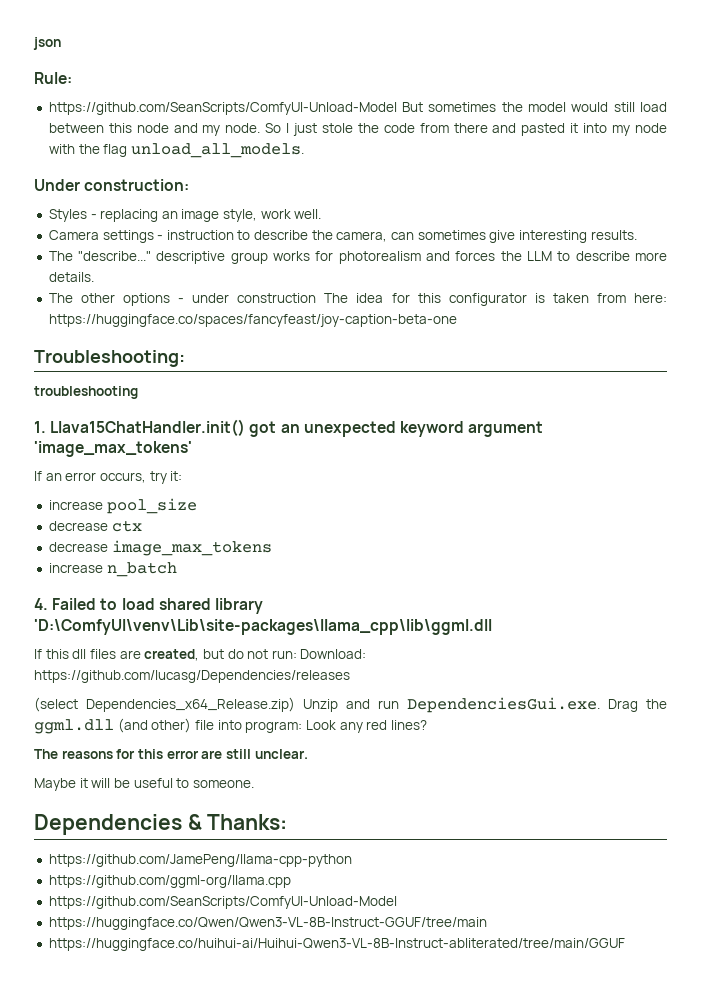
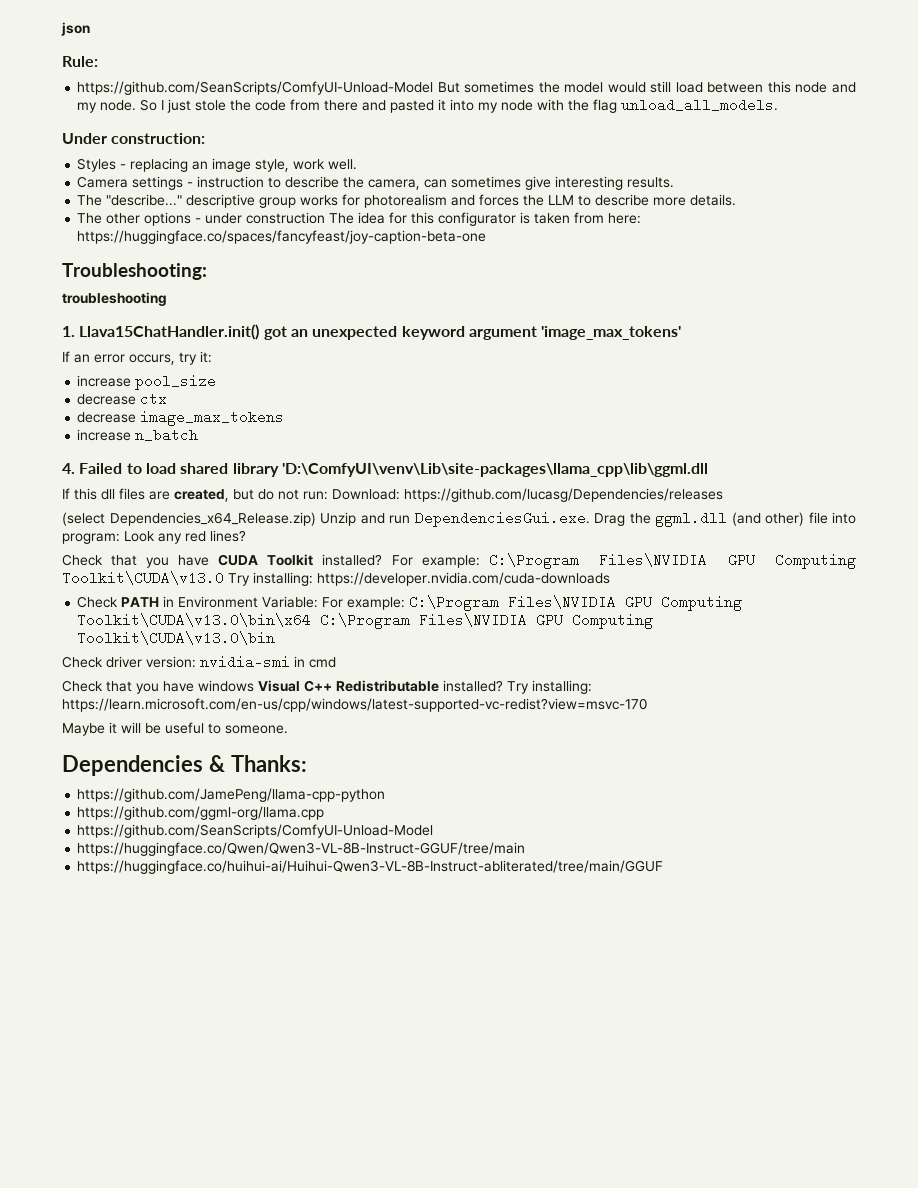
- The reasons for this error are still unclear.
+ Check that you have CUDA Toolkit installed? For example: C:\Program Files\NVIDIA GPU Computing Toolkit\CUDA\v13.0 Try installing: https://developer.nvidia.com/cuda-downloads
+ Сheck PATH in Environment Variable: For example: C:\Program Files\NVIDIA GPU Computing Toolkit\CUDA\v13.0\bin\x64 C:\Program Files\NVIDIA GPU Computing Toolkit\CUDA\v13.0\bin
+ Check driver version: nvidia-smi in cmd
+ Check that you have windows Visual C++ Redistributable installed? Try installing: https://learn.microsoft.com/en-us/cpp/windows/latest-supported-vc-redist?view=msvc-170

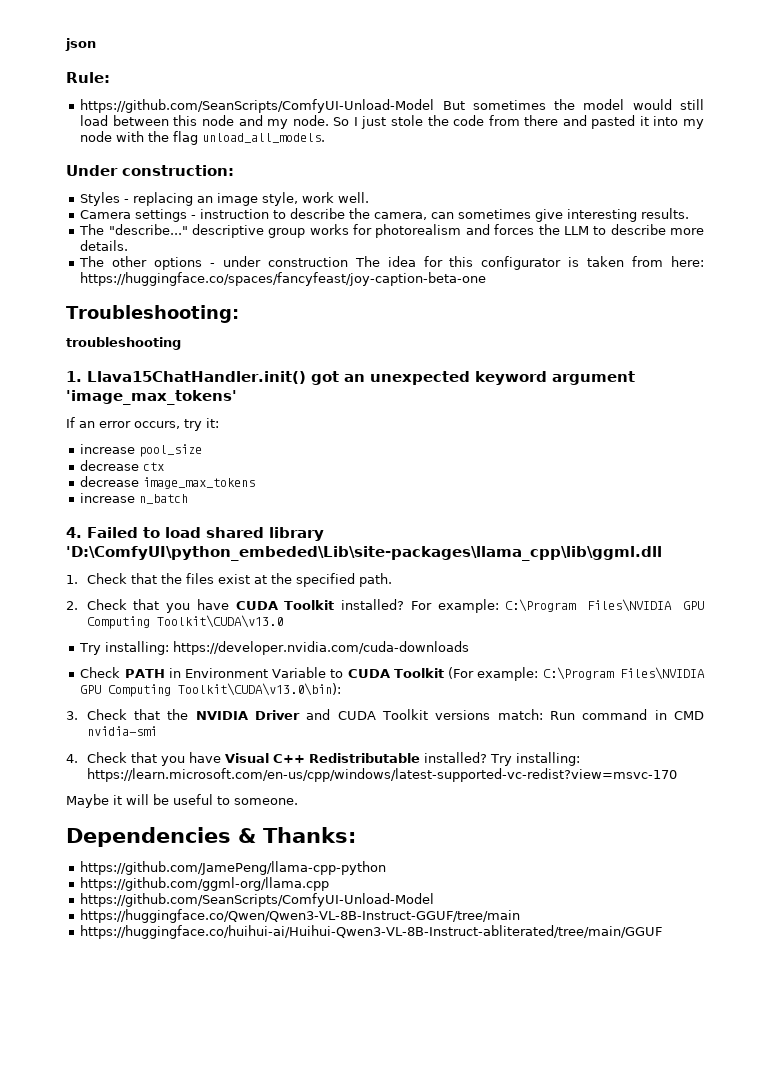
- 4. Failed to load shared library 'D:\ComfyUI\venv\Lib\site-packages\llama_cpp\lib\ggml.dll
- If this dll files are created, but do not run: Download: https://github.com/lucasg/Dependencies/releases
- (select Dependencies_x64_Release.zip) Unzip and run DependenciesGui.exe. Drag the ggml.dll (and other) file into program: Look any red lines?
- Check that you have CUDA Toolkit installed?
+ 4. Failed to load shared library 'D:\ComfyUI\python_embeded\Lib\site-packages\llama_cpp\lib\ggml.dll
+ 1. Check that the files exist at the specified path.
+ 2. Check that you have CUDA Toolkit installed?
- For example: C:\Program Files\NVIDIA GPU Computing Toolkit\CUDA\v13.0 Try installing: https://developer.nvidia.com/cuda-downloads
+ For example: C:\Program Files\NVIDIA GPU Computing Toolkit\CUDA\v13.0
+ Try installing: https://developer.nvidia.com/cuda-downloads
- Сheck PATH in Environment Variable: For example: C:\Program Files\NVIDIA GPU Computing Toolkit\CUDA\v13.0\bin\x64 C:\Program Files\NVIDIA GPU Computing Toolkit\CUDA\v13.0\bin
- Check driver version: nvidia-smi in cmd
- Check that you have windows Visual C++ Redistributable installed?
+ Сheck PATH in Environment Variable to CUDA Toolkit (For example: C:\Program Files\NVIDIA GPU Computing Toolkit\CUDA\v13.0\bin):
+ 3. Check that the NVIDIA Driver and CUDA Toolkit versions match: Run command in CMD nvidia-smi
+ 4. Check that you have Visual C++ Redistributable installed?

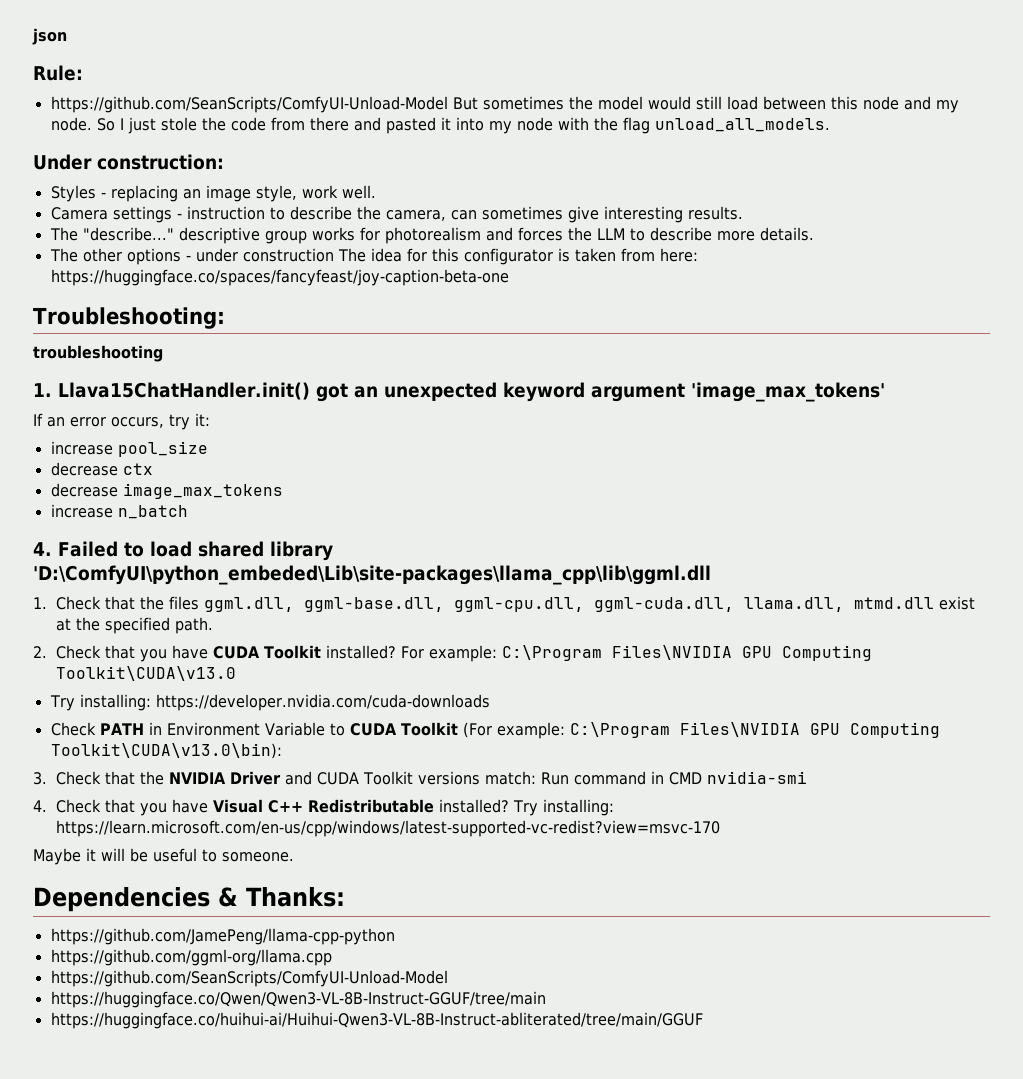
- 1. Check that the files exist at the specified path.
+ 1. Check that the files ggml.dll, ggml-base.dll, ggml-cpu.dll, ggml-cuda.dll, llama.dll, mtmd.dll exist at the specified path.

